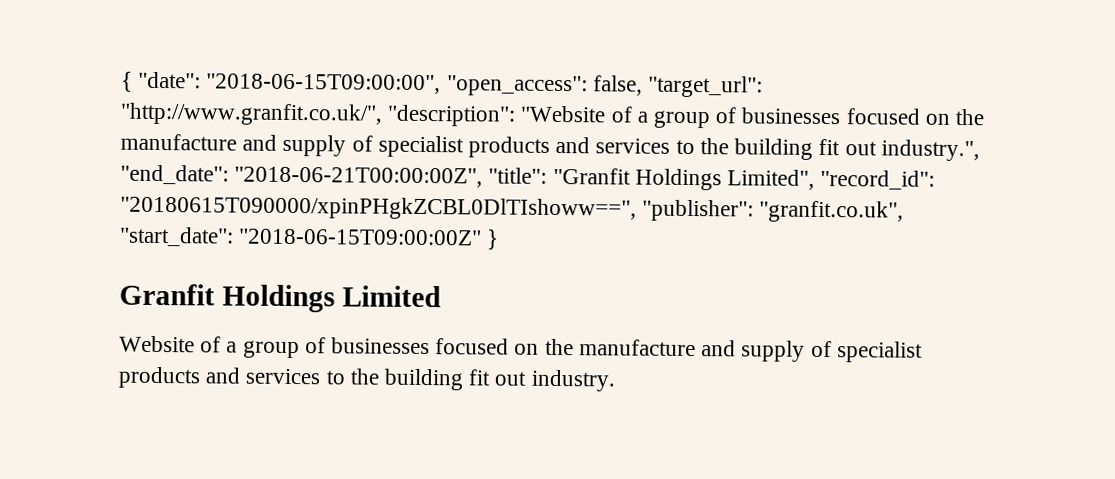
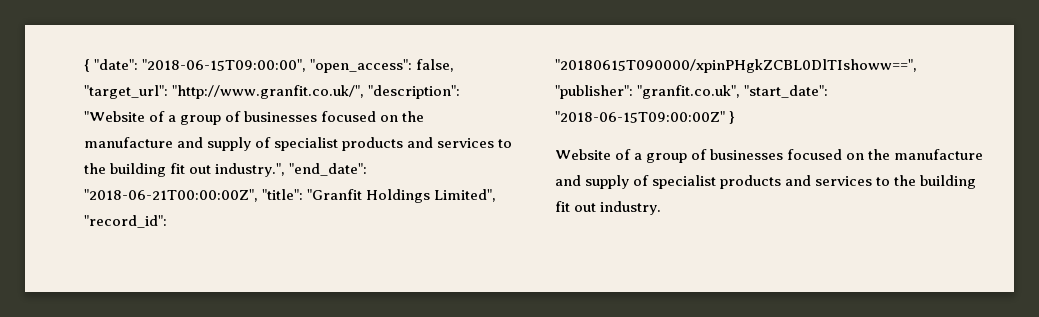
- Granfit Holdings Limited

